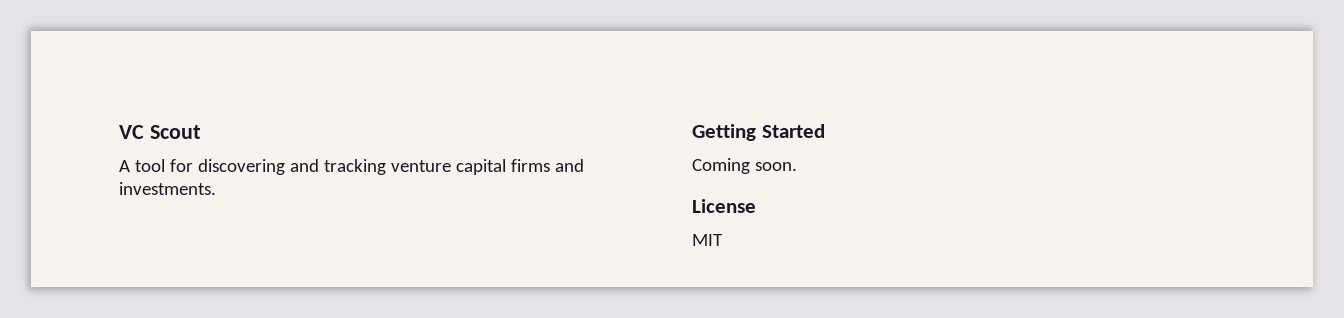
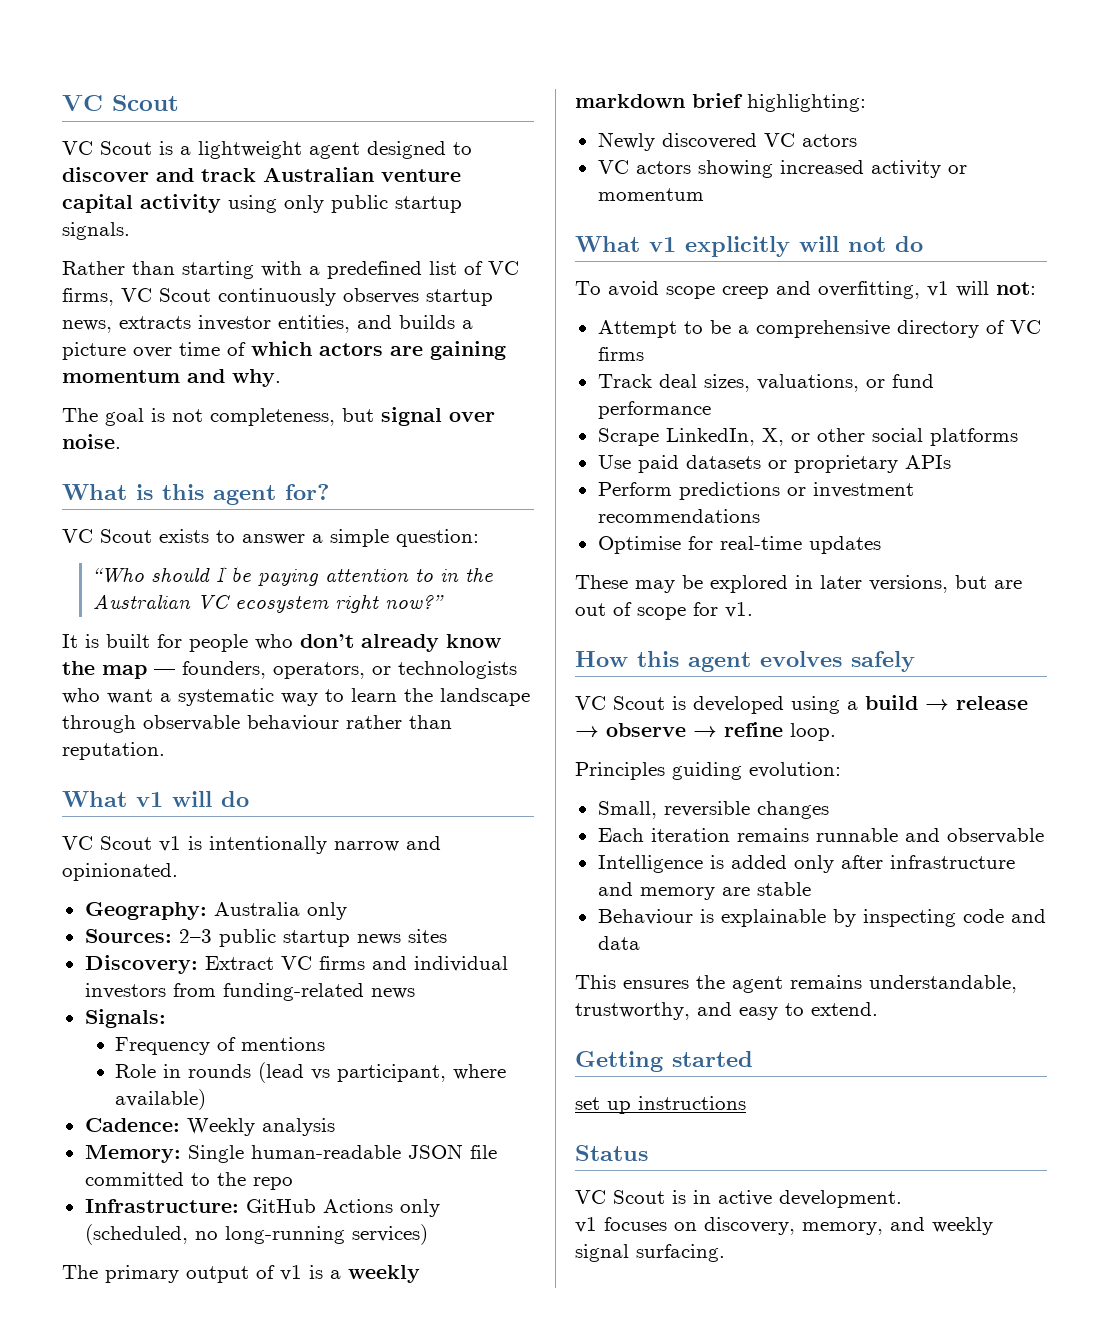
- A tool for discovering and tracking venture capital firms and investments.
- Getting Started
- Coming soon.
- License
- MIT
+ VC Scout is a lightweight agent designed to discover and track Australian venture capital activity using only public startup signals.
+ Rather than starting with a predefined list of VC firms, VC Scout continuously observes startup news, extracts investor entities, and builds a picture over time of which actors are gaining momentum and why.
+ The goal is not completeness, but signal over noise.
+ What is this agent for?
+ VC Scout exists to answer a simple question:
+ “Who should I be paying attention to in the Australian VC ecosystem right now?”
+ It is built for people who don’t already know the map — founders, operators, or technologists who want a systematic way to learn the landscape through observable behaviour rather than reputation.
+ What v1 will do
+ VC Scout v1 is intentionally narrow and opinionated.
+ Geography: Australia only
+ Sources: 2–3 public startup news sites
+ Discovery: Extract VC firms and individual investors from funding-related news
+ Signals:
+ Frequency of mentions
+ Role in rounds (lead vs participant, where available)
+ Cadence: Weekly analysis
+ Memory: Single human-readable JSON file committed to the repo
+ Infrastructure: GitHub Actions only (scheduled, no long-running services)
+ The primary output of v1 is a weekly markdown brief highlighting:
+ Newly discovered VC actors
+ VC actors showing increased activity or momentum
+ What v1 explicitly will not do
+ To avoid scope creep and overfitting, v1 will not:
+ Attempt to be a comprehensive directory of VC firms
+ Track deal sizes, valuations, or fund performance
+ Scrape LinkedIn, X, or other social platforms
+ Use paid datasets or proprietary APIs
+ Perform predictions or investment recommendations
+ Optimise for real-time updates
+ These may be explored in later versions, but are out of scope for v1.
+ How this agent evolves safely
+ VC Scout is developed using a build → release → observe → refine loop.
+ Principles guiding evolution:
+ Small, reversible changes
+ Each iteration remains runnable and observable
+ Intelligence is added only after infrastructure and memory are stable
+ Behaviour is explainable by inspecting code and data
+ This ensures the agent remains understandable, trustworthy, and easy to extend.
+ Getting started
+ set up instructions
+ Status
+ VC Scout is in active development.
+ v1 focuses on discovery, memory, and weekly signal surfacing.

